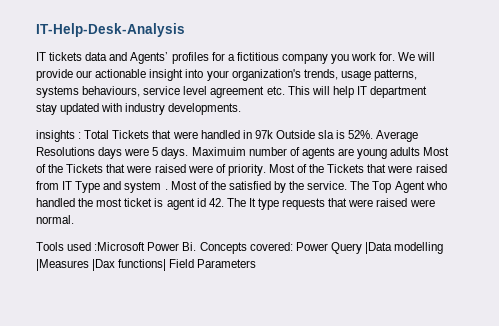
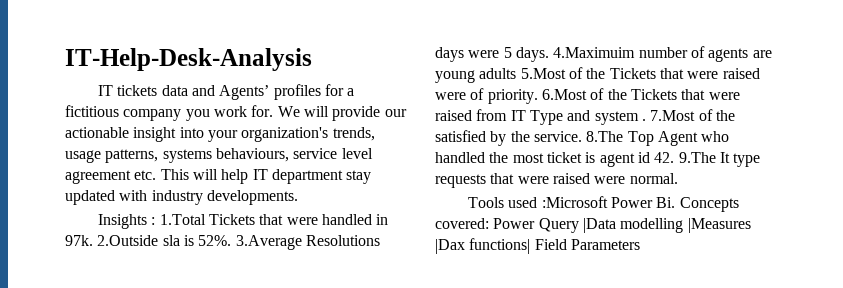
- insights : Total Tickets that were handled in 97k Outside sla is 52%.
+ Insights : 1.Total Tickets that were handled in 97k. 2.Outside sla is 52%.
- Average Resolutions days were 5 days.
+ 3.Average Resolutions days were 5 days.
- Maximuim number of agents are young adults Most of the Tickets that were raised were of priority.
+ 4.Maximuim number of agents are young adults 5.Most of the Tickets that were raised were of priority.
- Most of the Tickets that were raised from IT Type and system .
+ 6.Most of the Tickets that were raised from IT Type and system .
- Most of the satisfied by the service.
+ 7.Most of the satisfied by the service.
- The Top Agent who handled the most ticket is agent id 42. The It type requests that were raised were normal.
+ 8.The Top Agent who handled the most ticket is agent id 42. 9.The It type requests that were raised were normal.

